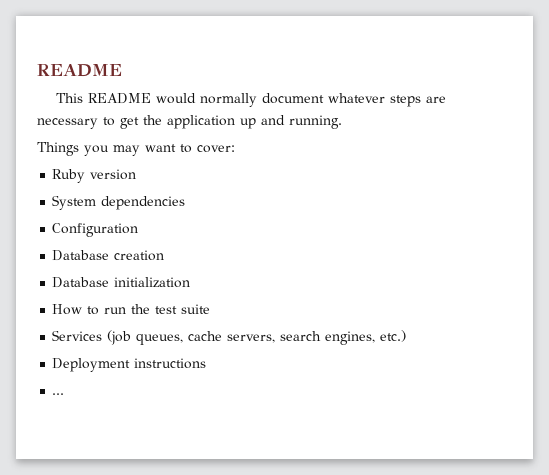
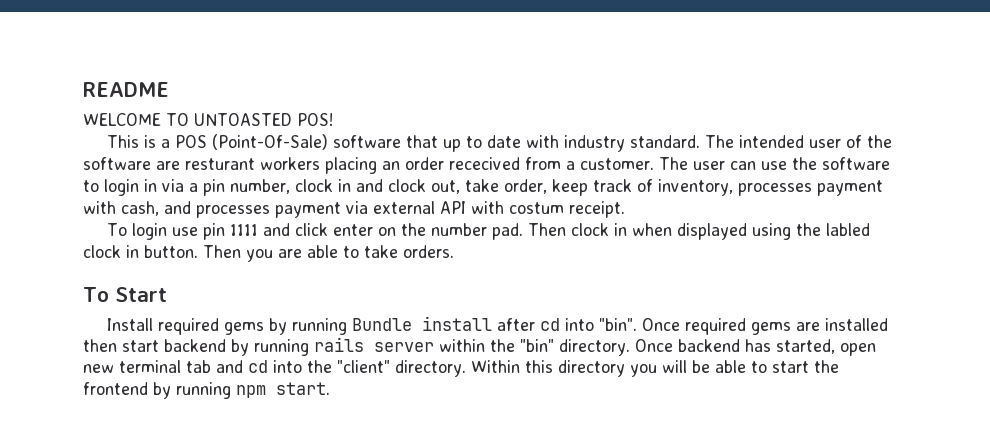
- This README would normally document whatever steps are necessary to get the application up and running.
- Things you may want to cover:
- Ruby version
- System dependencies
- Configuration
- Database creation
- Database initialization
- How to run the test suite
- Services (job queues, cache servers, search engines, etc.)
- Deployment instructions
- ...
+ WELCOME TO UNTOASTED POS!
+ This is a POS (Point-Of-Sale) software that up to date with industry standard. The intended user of the software are resturant workers placing an order rececived from a customer. The user can use the software to login in via a pin number, clock in and clock out, take order, keep track of inventory, processes payment with cash, and processes payment via external API with costum receipt.
+ To login use pin 1111 and click enter on the number pad. Then clock in when displayed using the labled clock in button. Then you are able to take orders.
+ To Start
+ Install required gems by running Bundle install after cd into "bin". Once required gems are installed then start backend by running rails server within the "bin" directory. Once backend has started, open new terminal tab and cd into the "client" directory. Within this directory you will be able to start the frontend by running npm start.

